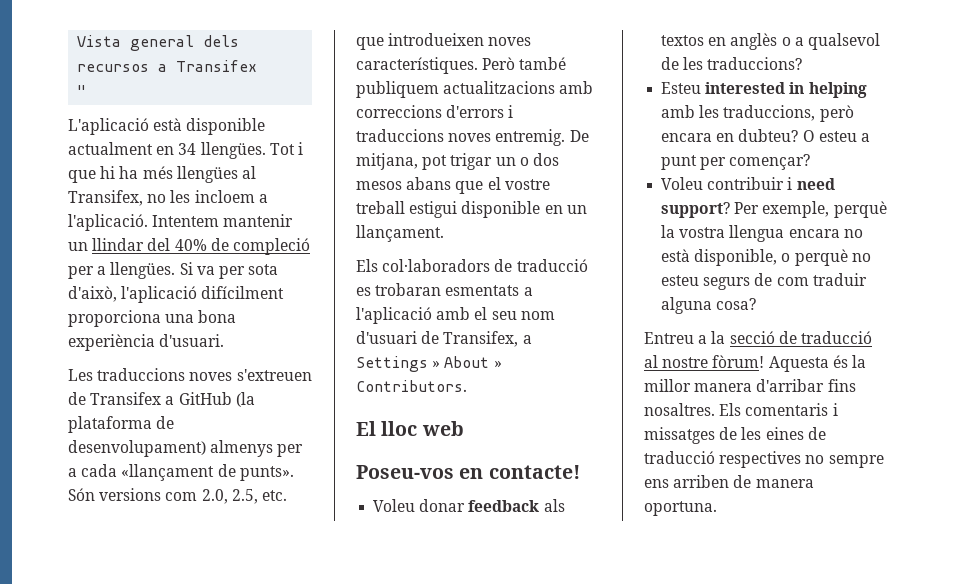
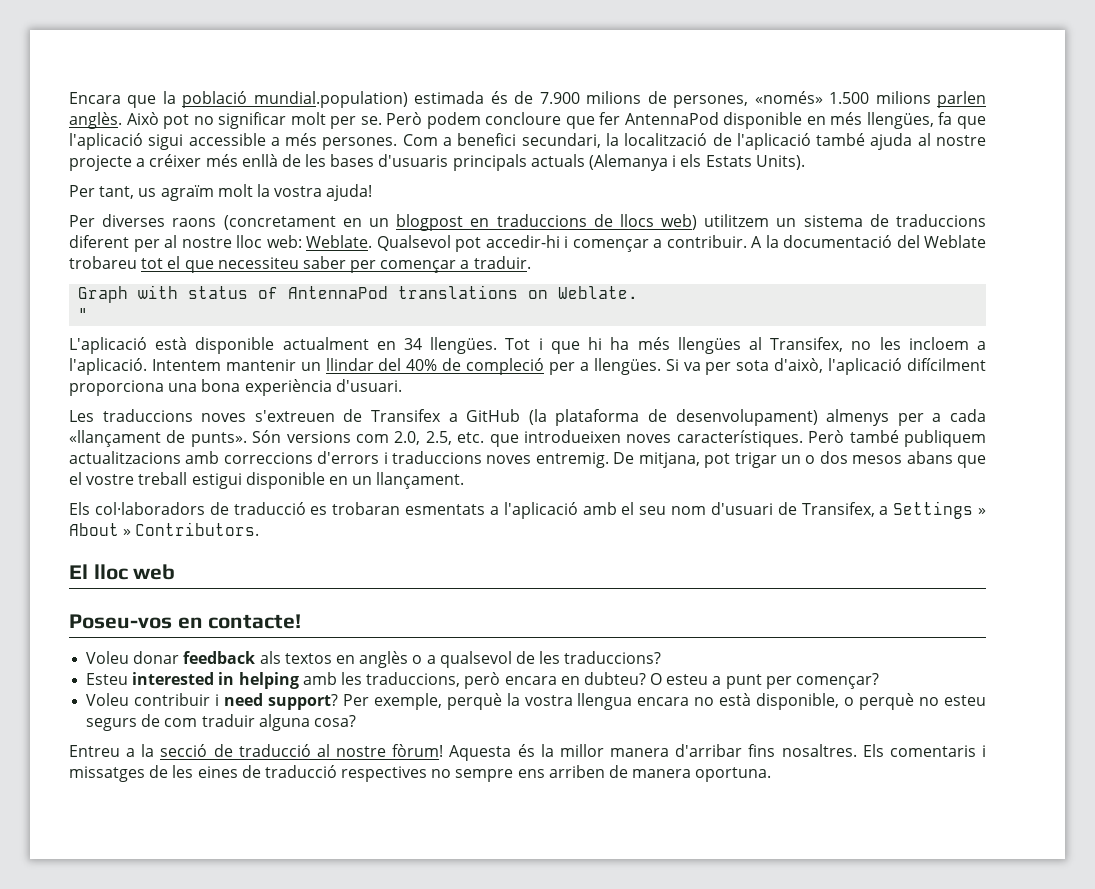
- Vista general dels recursos a Transifex
+ Encara que la població mundial.population) estimada és de 7.900 milions de persones, «només» 1.500 milions parlen anglès. Això pot no significar molt per se. Però podem concloure que fer AntennaPod disponible en més llengües, fa que l'aplicació sigui accessible a més persones. Com a benefici secundari, la localització de l'aplicació també ajuda al nostre projecte a créixer més enllà de les bases d'usuaris principals actuals (Alemanya i els Estats Units).
+ Per tant, us agraïm molt la vostra ajuda!
+ Per diverses raons (concretament en un blogpost en traduccions de llocs web) utilitzem un sistema de traduccions diferent per al nostre lloc web: Weblate. Qualsevol pot accedir-hi i començar a contribuir. A la documentació del Weblate trobareu tot el que necessiteu saber per començar a traduir.
+ Graph with status of AntennaPod translations on Weblate.

